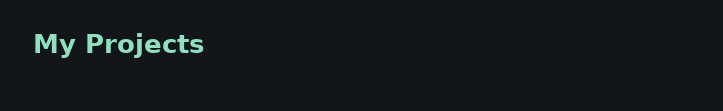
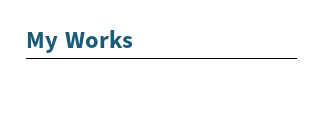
- My Projects
+ My Works

